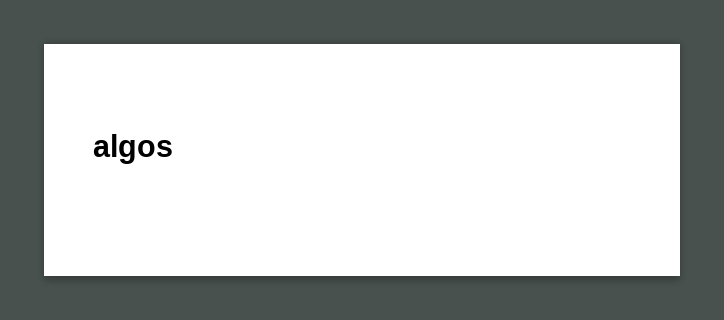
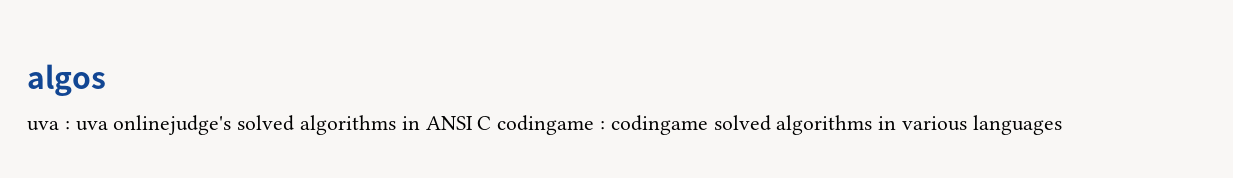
+ uva : uva onlinejudge's solved algorithms in ANSI C codingame : codingame solved algorithms in various languages

